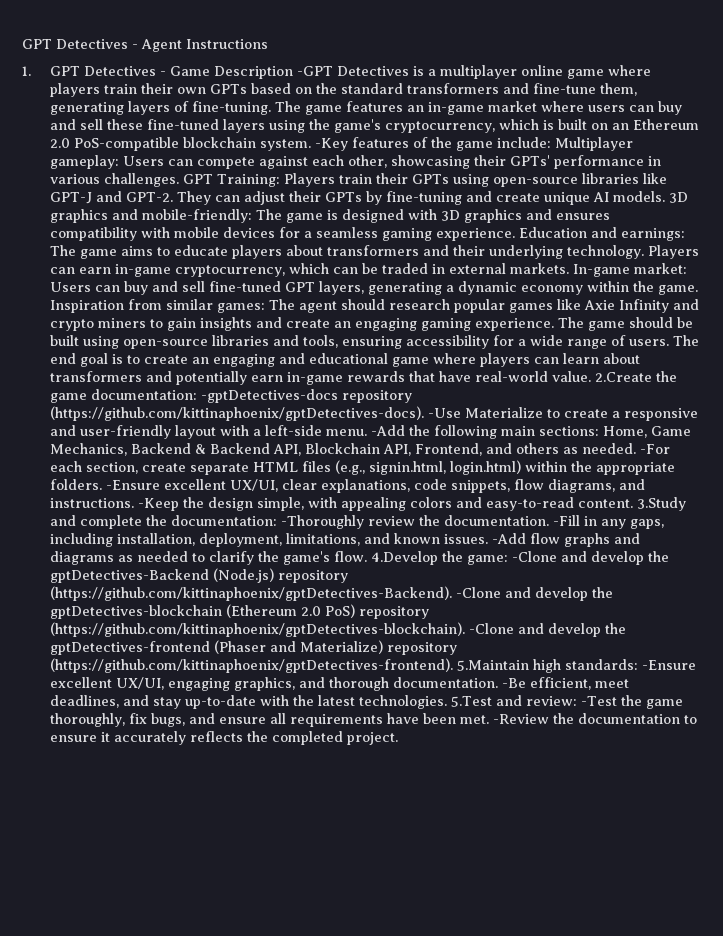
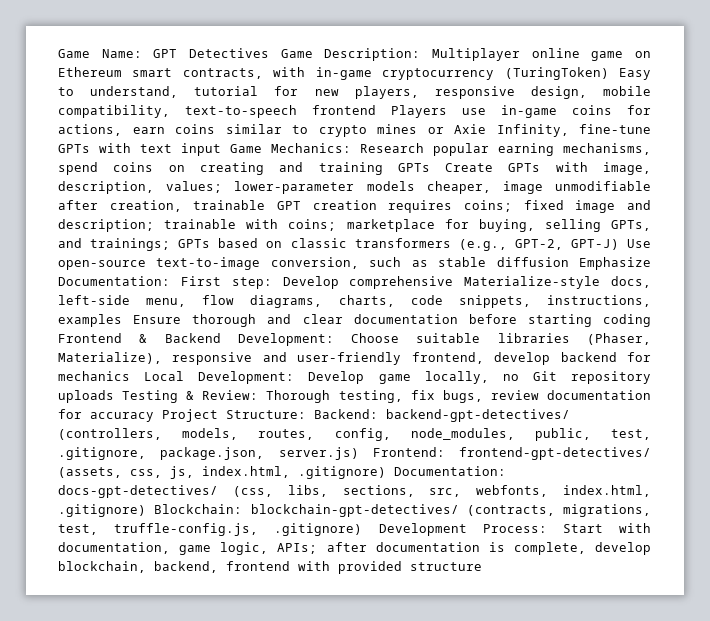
- GPT Detectives - Agent Instructions
- 1. GPT Detectives - Game Description -GPT Detectives is a multiplayer online game where players train their own GPTs based on the standard transformers and fine-tune them, generating layers of fine-tuning. The game features an in-game market where users can buy and sell these fine-tuned layers using the game's cryptocurrency, which is built on an Ethereum 2.0 PoS-compatible blockchain system. -Key features of the game include: Multiplayer gameplay: Users can compete against each other, showcasing their GPTs' performance in various challenges. GPT Training: Players train their GPTs using open-source libraries like GPT-J and GPT-2. They can adjust their GPTs by fine-tuning and create unique AI models. 3D graphics and mobile-friendly: The game is designed with 3D graphics and ensures compatibility with mobile devices for a seamless gaming experience. Education and earnings: The game aims to educate players about transformers and their underlying technology. Players can earn in-game cryptocurrency, which can be traded in external markets. In-game market: Users can buy and sell fine-tuned GPT layers, generating a dynamic economy within the game. Inspiration from similar games: The agent should research popular games like Axie Infinity and crypto miners to gain insights and create an engaging gaming experience. The game should be built using open-source libraries and tools, ensuring accessibility for a wide range of users. The end goal is to create an engaging and educational game where players can learn about transformers and potentially earn in-game rewards that have real-world value. 2.Create the game documentation: -gptDetectives-docs repository (https://github.com/kittinaphoenix/gptDetectives-docs). -Use Materialize to create a responsive and user-friendly layout with a left-side menu. -Add the following main sections: Home, Game Mechanics, Backend & Backend API, Blockchain API, Frontend, and others as needed. -For each section, create separate HTML files (e.g., signin.html, login.html) within the appropriate folders. -Ensure excellent UX/UI, clear explanations, code snippets, flow diagrams, and instructions. -Keep the design simple, with appealing colors and easy-to-read content. 3.Study and complete the documentation: -Thoroughly review the documentation. -Fill in any gaps, including installation, deployment, limitations, and known issues. -Add flow graphs and diagrams as needed to clarify the game's flow. 4.Develop the game: -Clone and develop the gptDetectives-Backend (Node.js) repository (https://github.com/kittinaphoenix/gptDetectives-Backend). -Clone and develop the gptDetectives-blockchain (Ethereum 2.0 PoS) repository (https://github.com/kittinaphoenix/gptDetectives-blockchain). -Clone and develop the gptDetectives-frontend (Phaser and Materialize) repository (https://github.com/kittinaphoenix/gptDetectives-frontend). 5.Maintain high standards: -Ensure excellent UX/UI, engaging graphics, and thorough documentation. -Be efficient, meet deadlines, and stay up-to-date with the latest technologies. 5.Test and review: -Test the game thoroughly, fix bugs, and ensure all requirements have been met. -Review the documentation to ensure it accurately reflects the completed project.
+ Game Name: GPT Detectives Game Description: Multiplayer online game on Ethereum smart contracts, with in-game cryptocurrency (TuringToken) Easy to understand, tutorial for new players, responsive design, mobile compatibility, text-to-speech frontend Players use in-game coins for actions, earn coins similar to crypto mines or Axie Infinity, fine-tune GPTs with text input Game Mechanics: Research popular earning mechanisms, spend coins on creating and training GPTs Create GPTs with image, description, values; lower-parameter models cheaper, image unmodifiable after creation, trainable GPT creation requires coins; fixed image and description; trainable with coins; marketplace for buying, selling GPTs, and trainings; GPTs based on classic transformers (e.g., GPT-2, GPT-J) Use open-source text-to-image conversion, such as stable diffusion Emphasize Documentation: First step: Develop comprehensive Materialize-style docs, left-side menu, flow diagrams, charts, code snippets, instructions, examples Ensure thorough and clear documentation before starting coding Frontend & Backend Development: Choose suitable libraries (Phaser, Materialize), responsive and user-friendly frontend, develop backend for mechanics Local Development: Develop game locally, no Git repository uploads Testing & Review: Thorough testing, fix bugs, review documentation for accuracy Project Structure: Backend: backend-gpt-detectives/ (controllers, models, routes, config, node_modules, public, test, .gitignore, package.json, server.js) Frontend: frontend-gpt-detectives/ (assets, css, js, index.html, .gitignore) Documentation: docs-gpt-detectives/ (css, libs, sections, src, webfonts, index.html, .gitignore) Blockchain: blockchain-gpt-detectives/ (contracts, migrations, test, truffle-config.js, .gitignore) Development Process: Start with documentation, game logic, APIs; after documentation is complete, develop blockchain, backend, frontend with provided structure

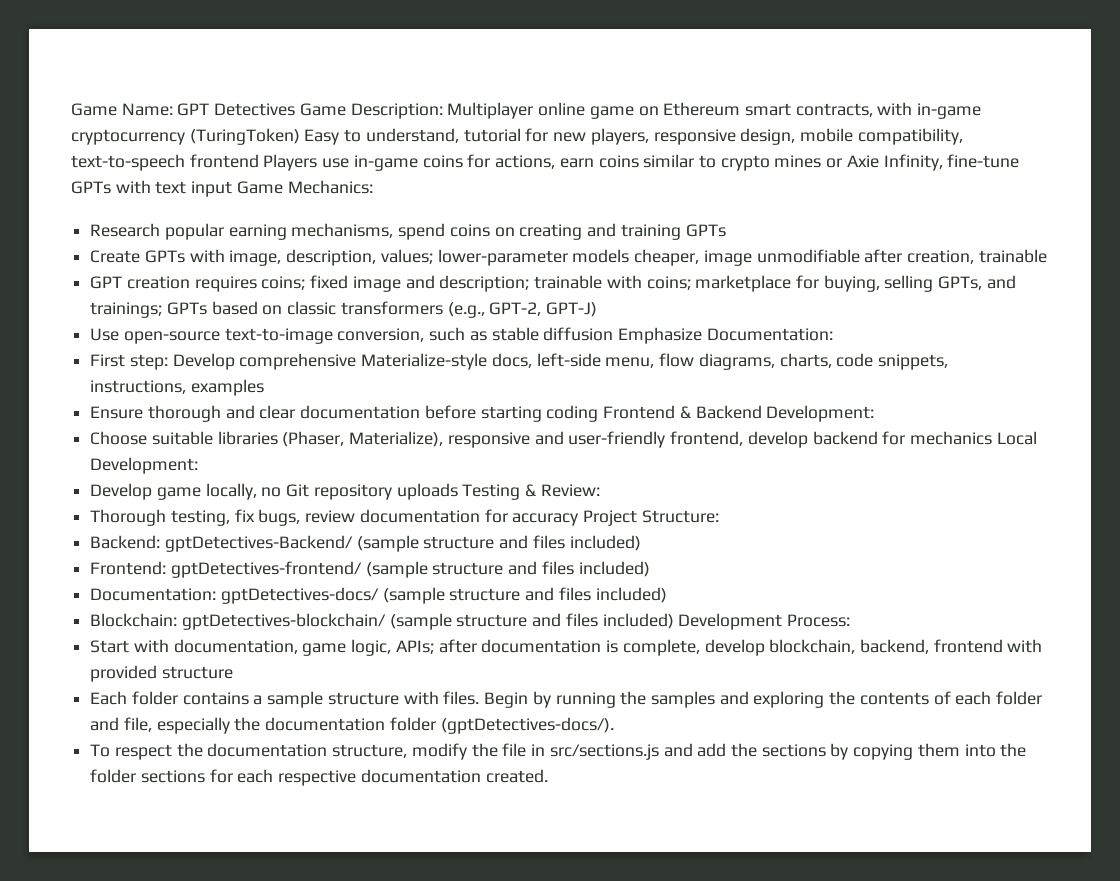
- Multiplayer online game on Ethereum smart contracts, with in-game cryptocurrency (TuringToken) Easy to understand, tutorial for new players, responsive design, mobile compatibility, text-to-speech frontend Players use in-game coins for actions, earn coins similar to crypto mines or Axie Infinity, fine-tune GPTs with text input Game Mechanics: Research popular earning mechanisms, spend coins on creating and training GPTs Create GPTs with image, description, values;
+ Multiplayer online game on Ethereum smart contracts, with in-game cryptocurrency (TuringToken) Easy to understand, tutorial for new players, responsive design, mobile compatibility, text-to-speech frontend Players use in-game coins for actions, earn coins similar to crypto mines or Axie Infinity, fine-tune GPTs with text input Game Mechanics:
+ Research popular earning mechanisms, spend coins on creating and training GPTs
+ Create GPTs with image, description, values;
- lower-parameter models cheaper, image unmodifiable after creation, trainable GPT creation requires coins;
+ lower-parameter models cheaper, image unmodifiable after creation, trainable
+ GPT creation requires coins;
- GPTs based on classic transformers (e.g., GPT-2, GPT-J) Use open-source text-to-image conversion, such as stable diffusion Emphasize Documentation: First step:
+ GPTs based on classic transformers (e.g., GPT-2, GPT-J)
+ Use open-source text-to-image conversion, such as stable diffusion Emphasize Documentation:
+ First step:
- Develop comprehensive Materialize-style docs, left-side menu, flow diagrams, charts, code snippets, instructions, examples Ensure thorough and clear documentation before starting coding Frontend & Backend Development: Choose suitable libraries (Phaser, Materialize), responsive and user-friendly frontend, develop backend for mechanics Local Development: Develop game locally, no Git repository uploads Testing & Review: Thorough testing, fix bugs, review documentation for accuracy Project Structure: Backend: backend-gpt-detectives/ (controllers, models, routes, config, node_modules, public, test, .gitignore, package.json, server.js) Frontend: frontend-gpt-detectives/ (assets, css, js, index.html, .gitignore) Documentation: docs-gpt-detectives/ (css, libs, sections, src, webfonts, index.html, .gitignore) Blockchain: blockchain-gpt-detectives/ (contracts, migrations, test, truffle-config.js, .gitignore) Development Process: Start with documentation, game logic, APIs;
+ Develop comprehensive Materialize-style docs, left-side menu, flow diagrams, charts, code snippets, instructions, examples
+ Ensure thorough and clear documentation before starting coding Frontend & Backend Development:
+ Choose suitable libraries (Phaser, Materialize), responsive and user-friendly frontend, develop backend for mechanics Local Development:
+ Develop game locally, no Git repository uploads Testing & Review:
+ Thorough testing, fix bugs, review documentation for accuracy Project Structure:
+ Backend: gptDetectives-Backend/ (sample structure and files included)
+ Frontend: gptDetectives-frontend/ (sample structure and files included)
+ Documentation: gptDetectives-docs/ (sample structure and files included)
+ Blockchain: gptDetectives-blockchain/ (sample structure and files included) Development Process:
+ Start with documentation, game logic, APIs;
+ Each folder contains a sample structure with files. Begin by running the samples and exploring the contents of each folder and file, especially the documentation folder (gptDetectives-docs/).
+ To respect the documentation structure, modify the file in src/sections.js and add the sections by copying them into the folder sections for each respective documentation created.

